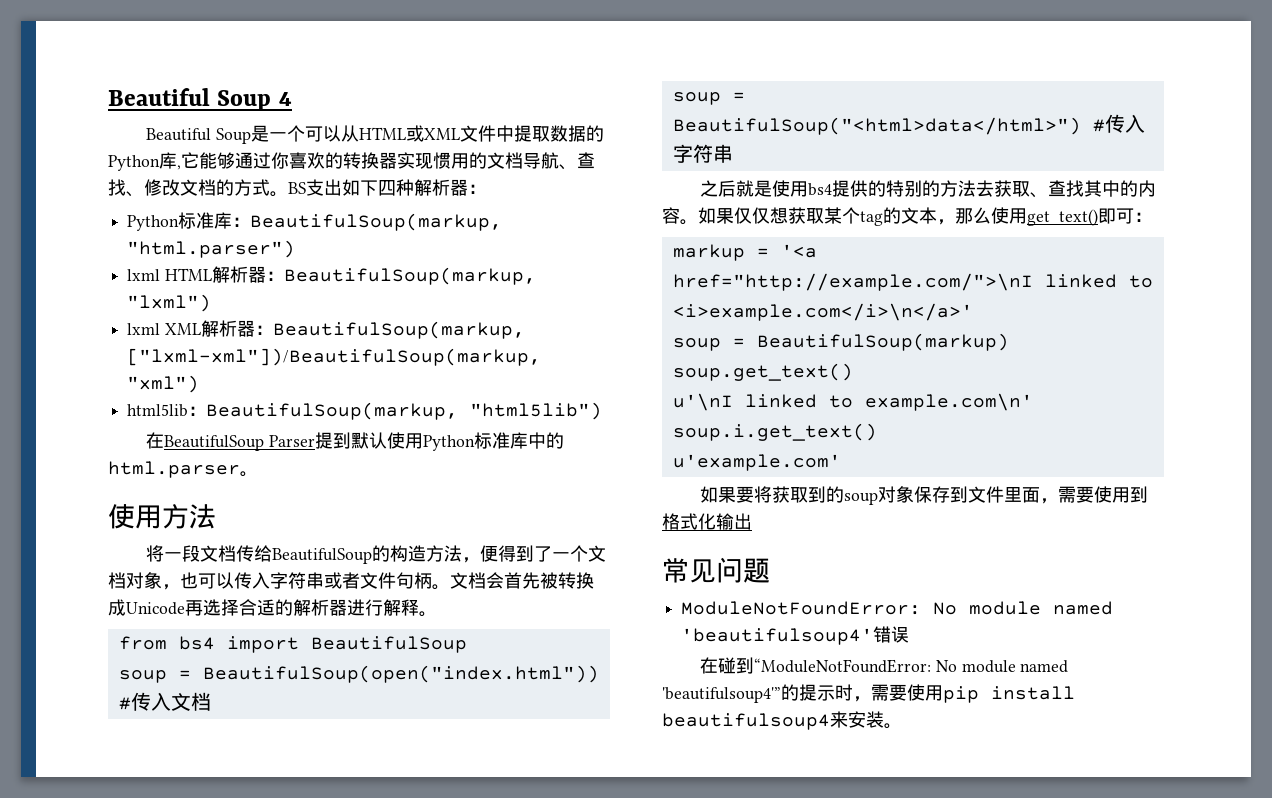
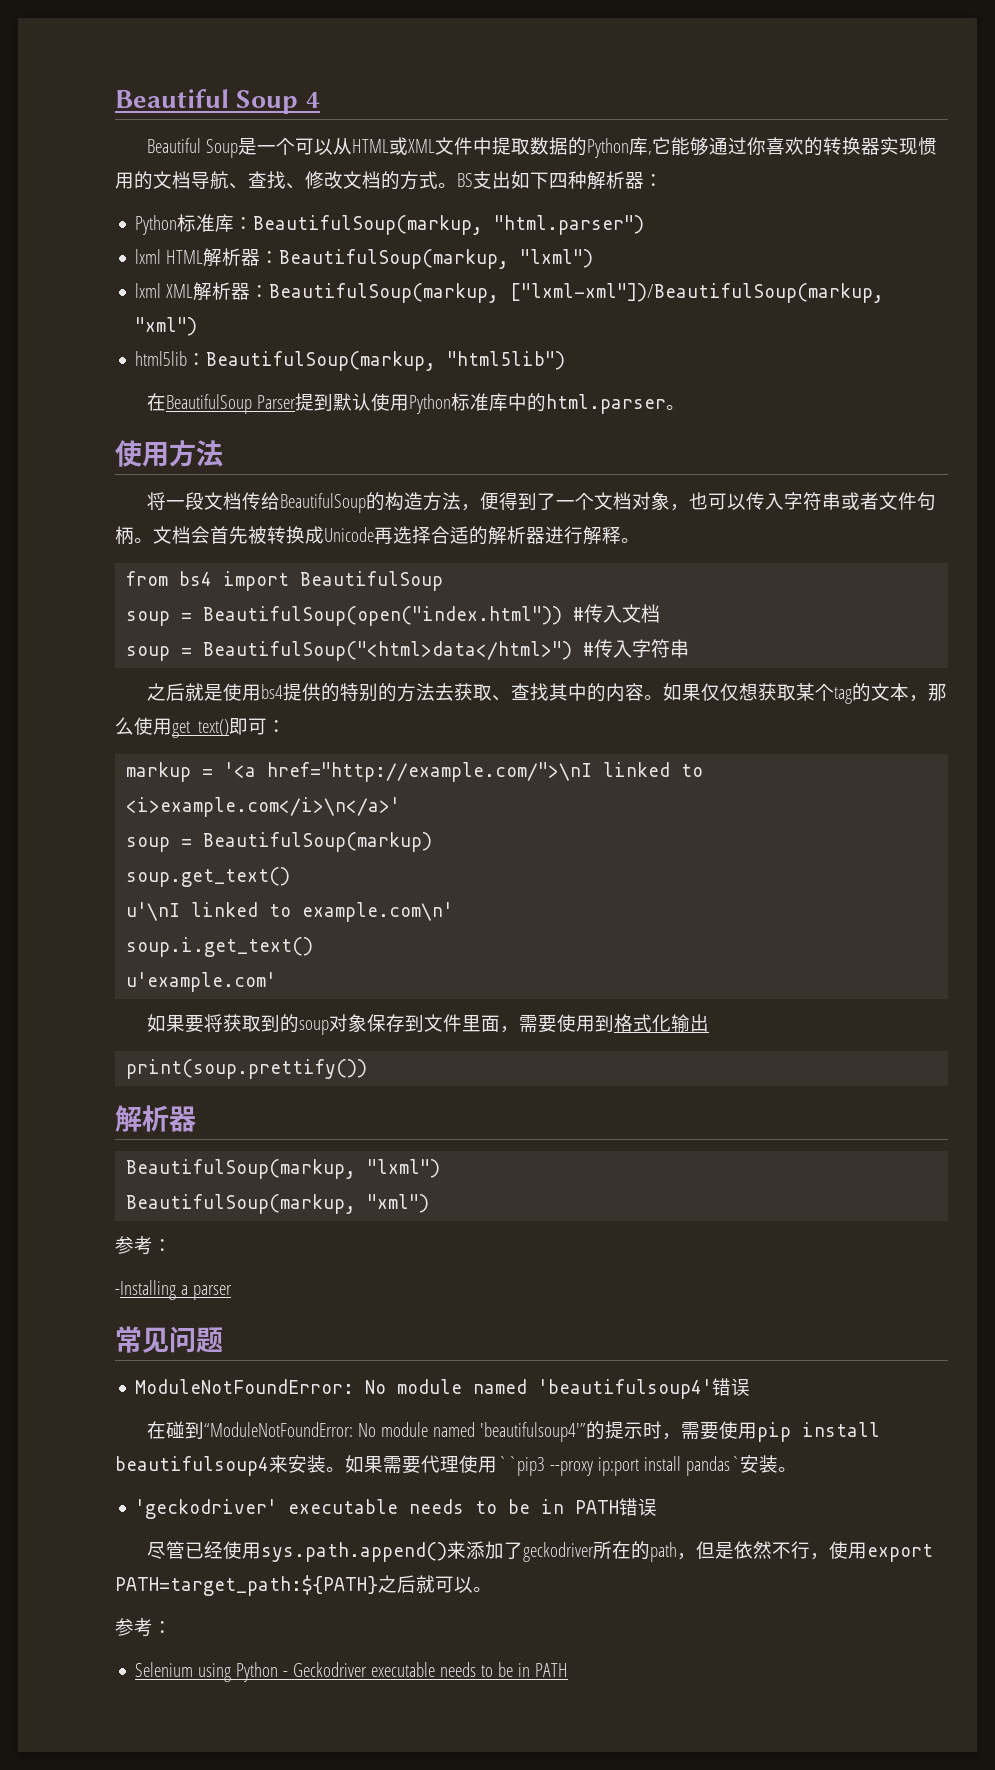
+ print(soup.prettify())
+ 解析器
+ BeautifulSoup(markup, "lxml")
+ BeautifulSoup(markup, "xml")
+ 参考：
+ -Installing a parser
+ 如果需要代理使用``pip3 --proxy ip:port install pandas`安装。
+ 'geckodriver' executable needs to be in PATH错误
+ 尽管已经使用sys.path.append()来添加了geckodriver所在的path，但是依然不行，使用export PATH=target_path:${PATH}之后就可以。
+ 参考：
+ Selenium using Python - Geckodriver executable needs to be in PATH

